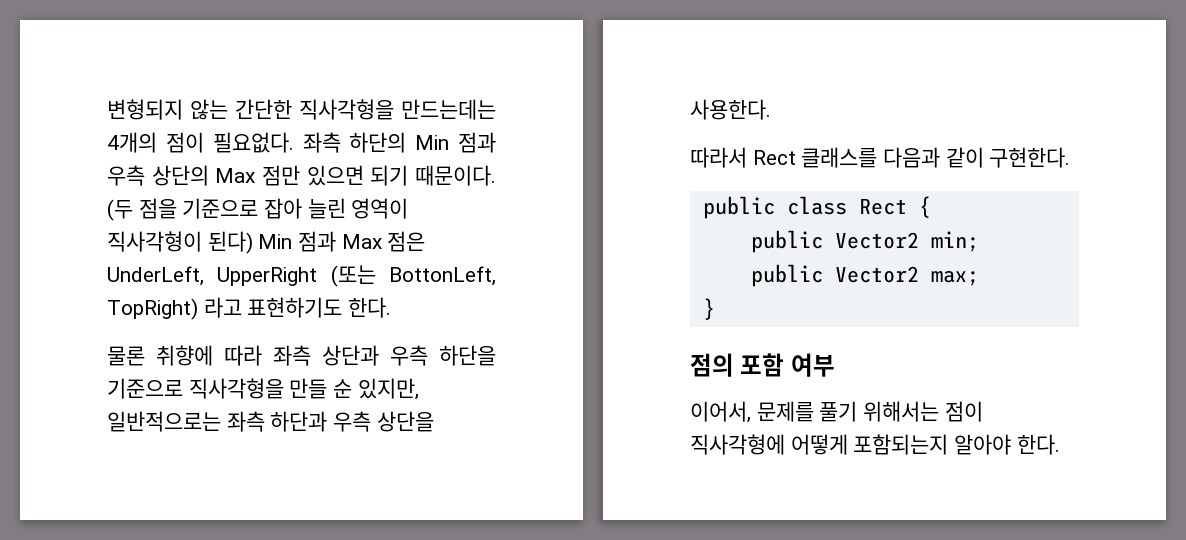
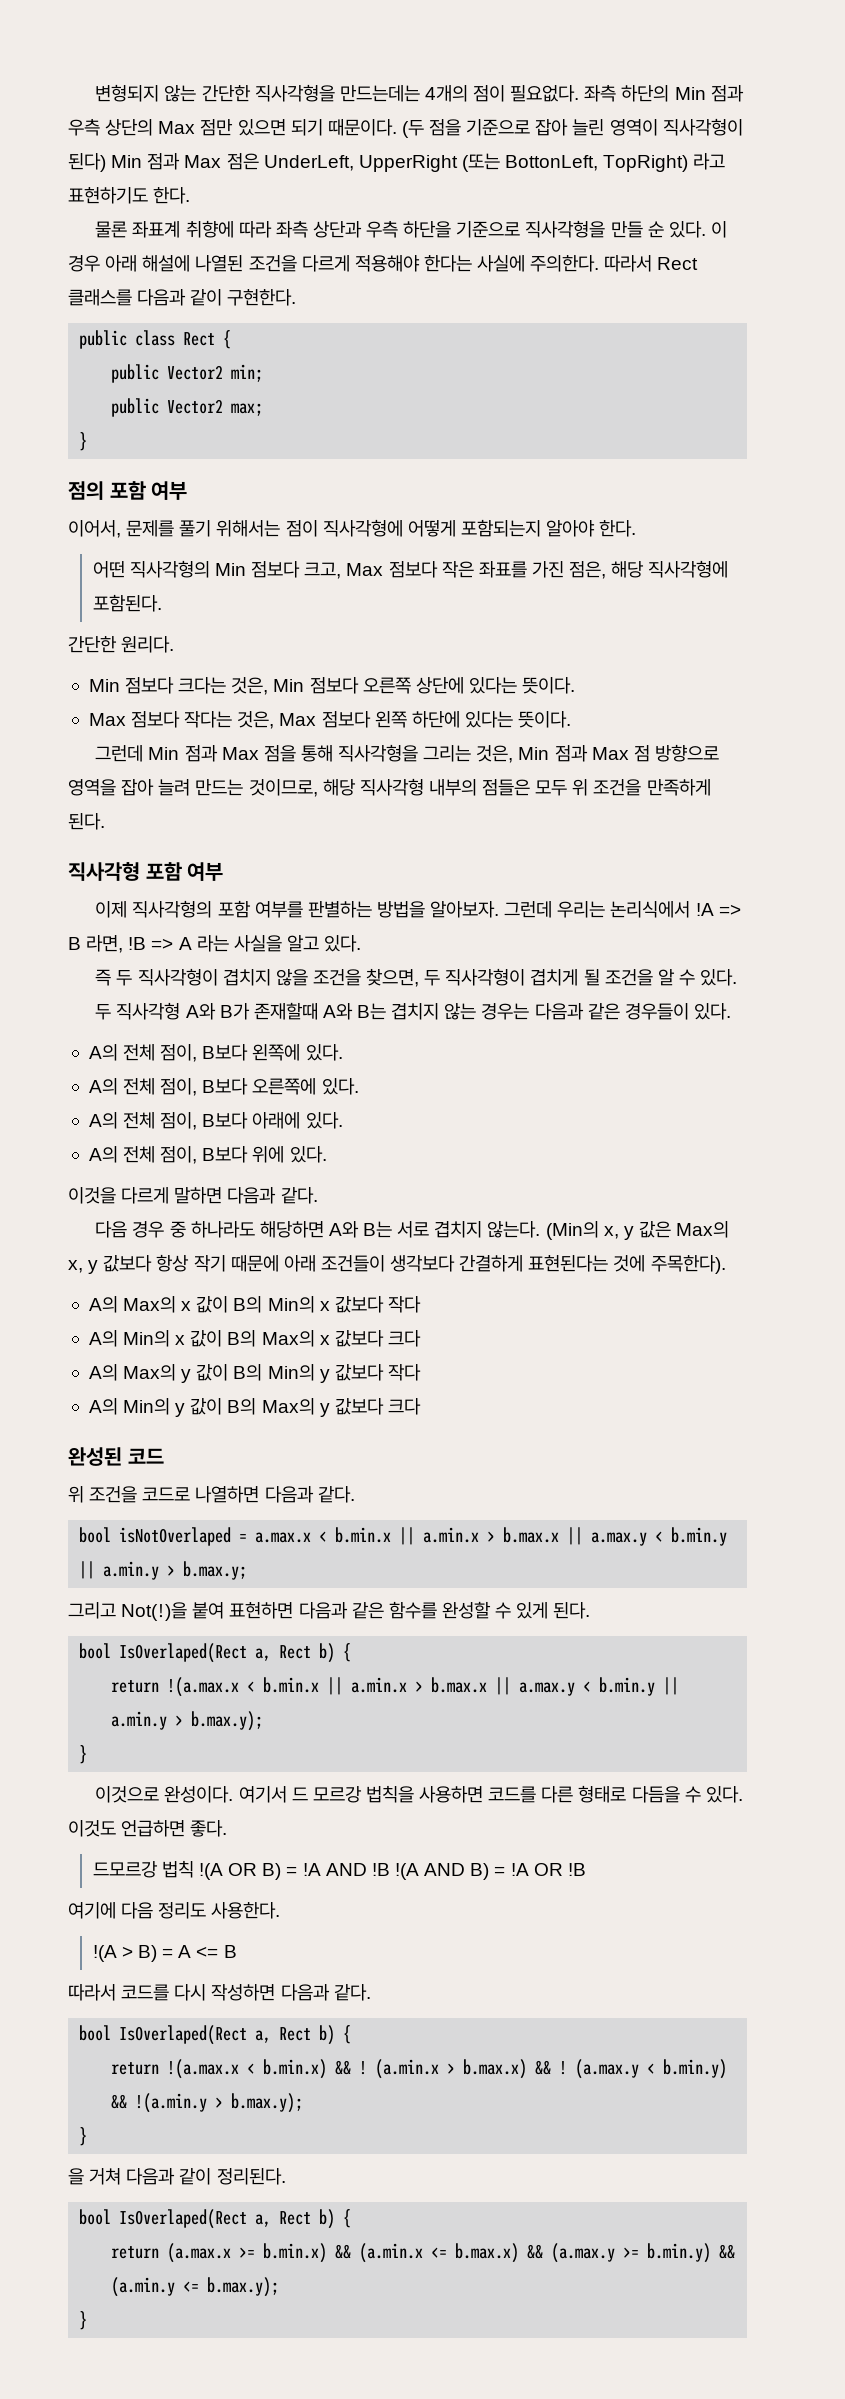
- 물론 취향에 따라 좌측 상단과 우측 하단을 기준으로 직사각형을 만들 순 있지만, 일반적으로는 좌측 하단과 우측 상단을 사용한다.
- 따라서 Rect 클래스를 다음과 같이 구현한다.
+ 물론 좌표계 취향에 따라 좌측 상단과 우측 하단을 기준으로 직사각형을 만들 순 있다. 이 경우 아래 해설에 나열된 조건을 다르게 적용해야 한다는 사실에 주의한다. 따라서 Rect 클래스를 다음과 같이 구현한다.
+ 어떤 직사각형의 Min 점보다 크고, Max 점보다 작은 좌표를 가진 점은, 해당 직사각형에 포함된다.
+ 간단한 원리다.
+ Min 점보다 크다는 것은, Min 점보다 오른쪽 상단에 있다는 뜻이다.
+ Max 점보다 작다는 것은, Max 점보다 왼쪽 하단에 있다는 뜻이다.
+ 그런데 Min 점과 Max 점을 통해 직사각형을 그리는 것은, Min 점과 Max 점 방향으로 영역을 잡아 늘려 만드는 것이므로, 해당 직사각형 내부의 점들은 모두 위 조건을 만족하게 된다.
+ 직사각형 포함 여부
+ 이제 직사각형의 포함 여부를 판별하는 방법을 알아보자. 그런데 우리는 논리식에서 !A => B 라면, !B => A 라는 사실을 알고 있다.
+ 즉 두 직사각형이 겹치지 않을 조건을 찾으면, 두 직사각형이 겹치게 될 조건을 알 수 있다.
+ 두 직사각형 A와 B가 존재할때 A와 B는 겹치지 않는 경우는 다음과 같은 경우들이 있다.
+ A의 전체 점이, B보다 왼쪽에 있다.
+ A의 전체 점이, B보다 오른쪽에 있다.
+ A의 전체 점이, B보다 아래에 있다.
+ A의 전체 점이, B보다 위에 있다.
+ 이것을 다르게 말하면 다음과 같다.
+ 다음 경우 중 하나라도 해당하면 A와 B는 서로 겹치지 않는다. (Min의 x, y 값은 Max의 x, y 값보다 항상 작기 때문에 아래 조건들이 생각보다 간결하게 표현된다는 것에 주목한다).
+ A의 Max의 x 값이 B의 Min의 x 값보다 작다
+ A의 Min의 x 값이 B의 Max의 x 값보다 크다
+ A의 Max의 y 값이 B의 Min의 y 값보다 작다
+ A의 Min의 y 값이 B의 Max의 y 값보다 크다
+ 완성된 코드
+ 위 조건을 코드로 나열하면 다음과 같다.
+ bool isNotOverlaped = a.max.x < b.min.x || a.min.x > b.max.x || a.max.y < b.min.y || a.min.y > b.max.y;
+ 그리고 Not(!)을 붙여 표현하면 다음과 같은 함수를 완성할 수 있게 된다.
+ bool IsOverlaped(Rect a, Rect b) {
+ return !(a.max.x < b.min.x || a.min.x > b.max.x || a.max.y < b.min.y || a.min.y > b.max.y);
+ }
+ 이것으로 완성이다. 여기서 드 모르강 법칙을 사용하면 코드를 다른 형태로 다듬을 수 있다. 이것도 언급하면 좋다.
+ 드모르강 법칙 !(A OR B) = !A AND !B !(A AND B) = !A OR !B
+ 여기에 다음 정리도 사용한다.
+ !(A > B) = A <= B
+ 따라서 코드를 다시 작성하면 다음과 같다.
+ bool IsOverlaped(Rect a, Rect b) {
+ return !(a.max.x < b.min.x) && ! (a.min.x > b.max.x) && ! (a.max.y < b.min.y) && !(a.min.y > b.max.y);
+ }
+ 을 거쳐 다음과 같이 정리된다.
+ bool IsOverlaped(Rect a, Rect b) {
+ return (a.max.x >= b.min.x) && (a.min.x <= b.max.x) && (a.max.y >= b.min.y) && (a.min.y <= b.max.y);
+ }

